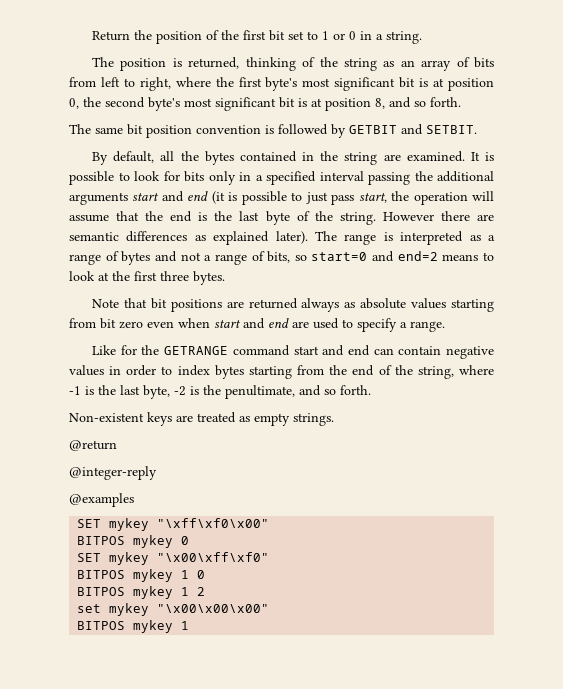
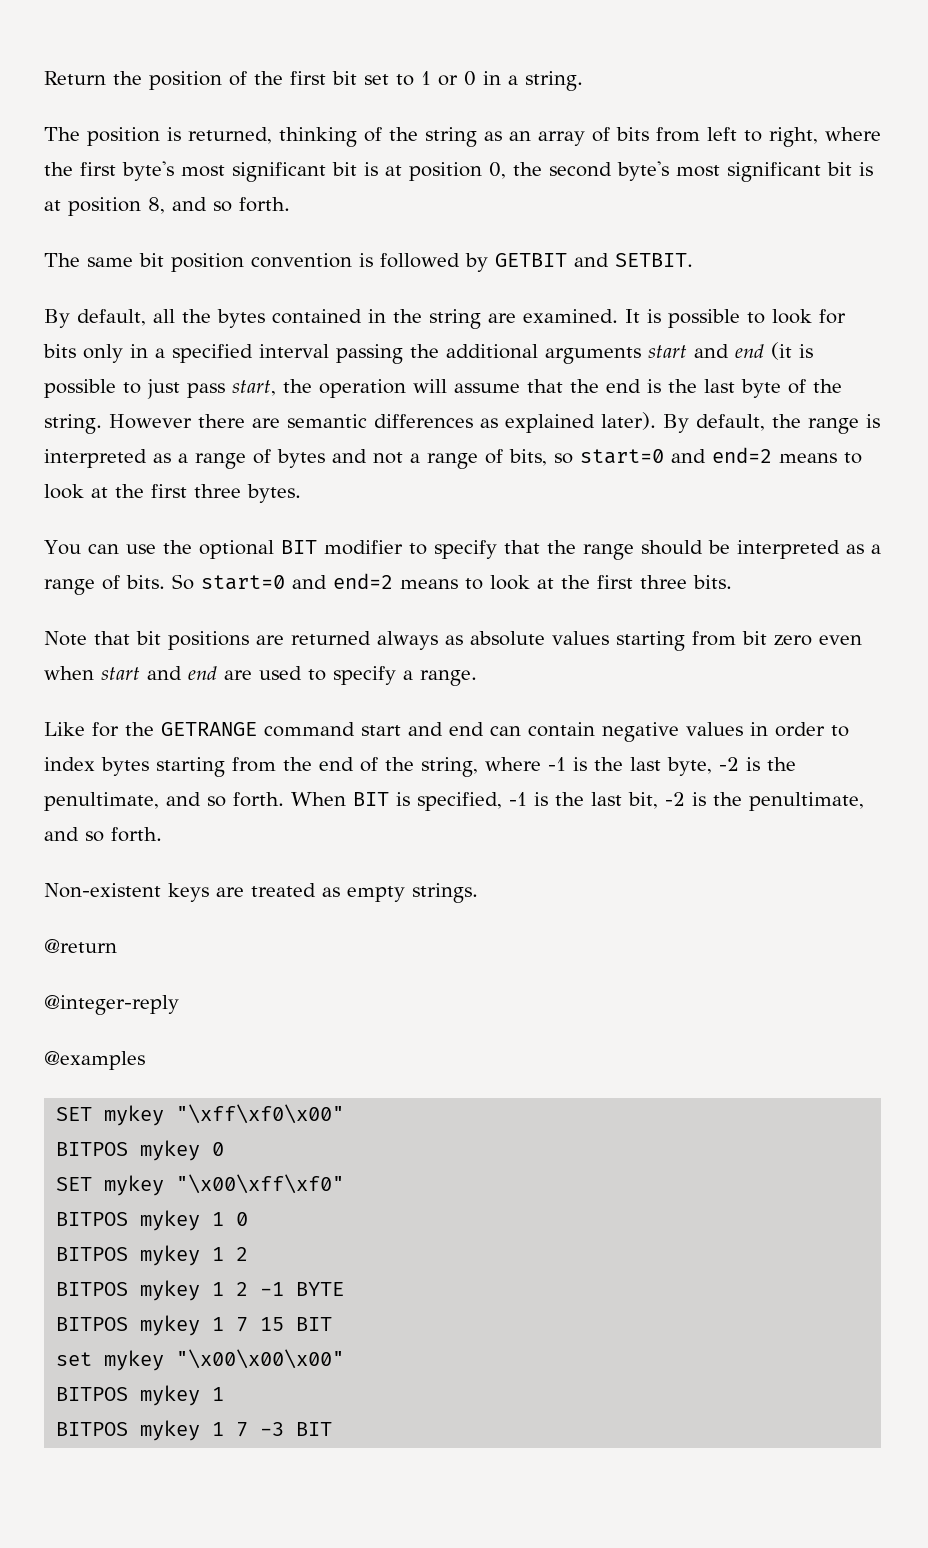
- The range is interpreted as a range of bytes and not a range of bits, so start=0 and end=2 means to look at the first three bytes.
+ By default, the range is interpreted as a range of bytes and not a range of bits, so start=0 and end=2 means to look at the first three bytes.
+ You can use the optional BIT modifier to specify that the range should be interpreted as a range of bits. So start=0 and end=2 means to look at the first three bits.
+ When BIT is specified, -1 is the last bit, -2 is the penultimate, and so forth.
+ BITPOS mykey 1 2 -1 BYTE
+ BITPOS mykey 1 7 15 BIT
+ BITPOS mykey 1 7 -3 BIT

